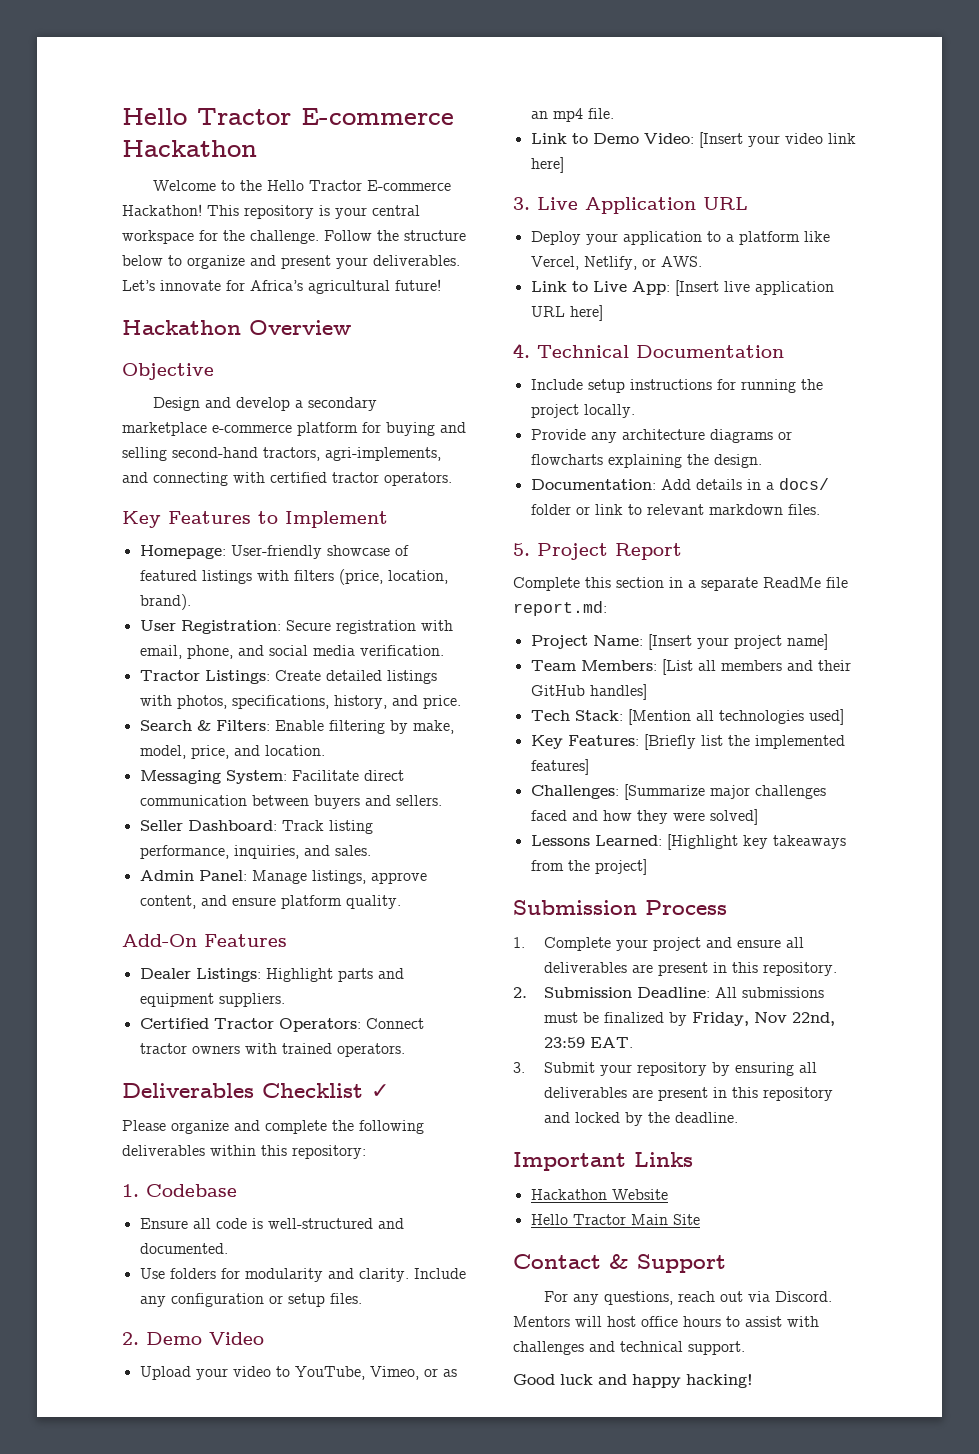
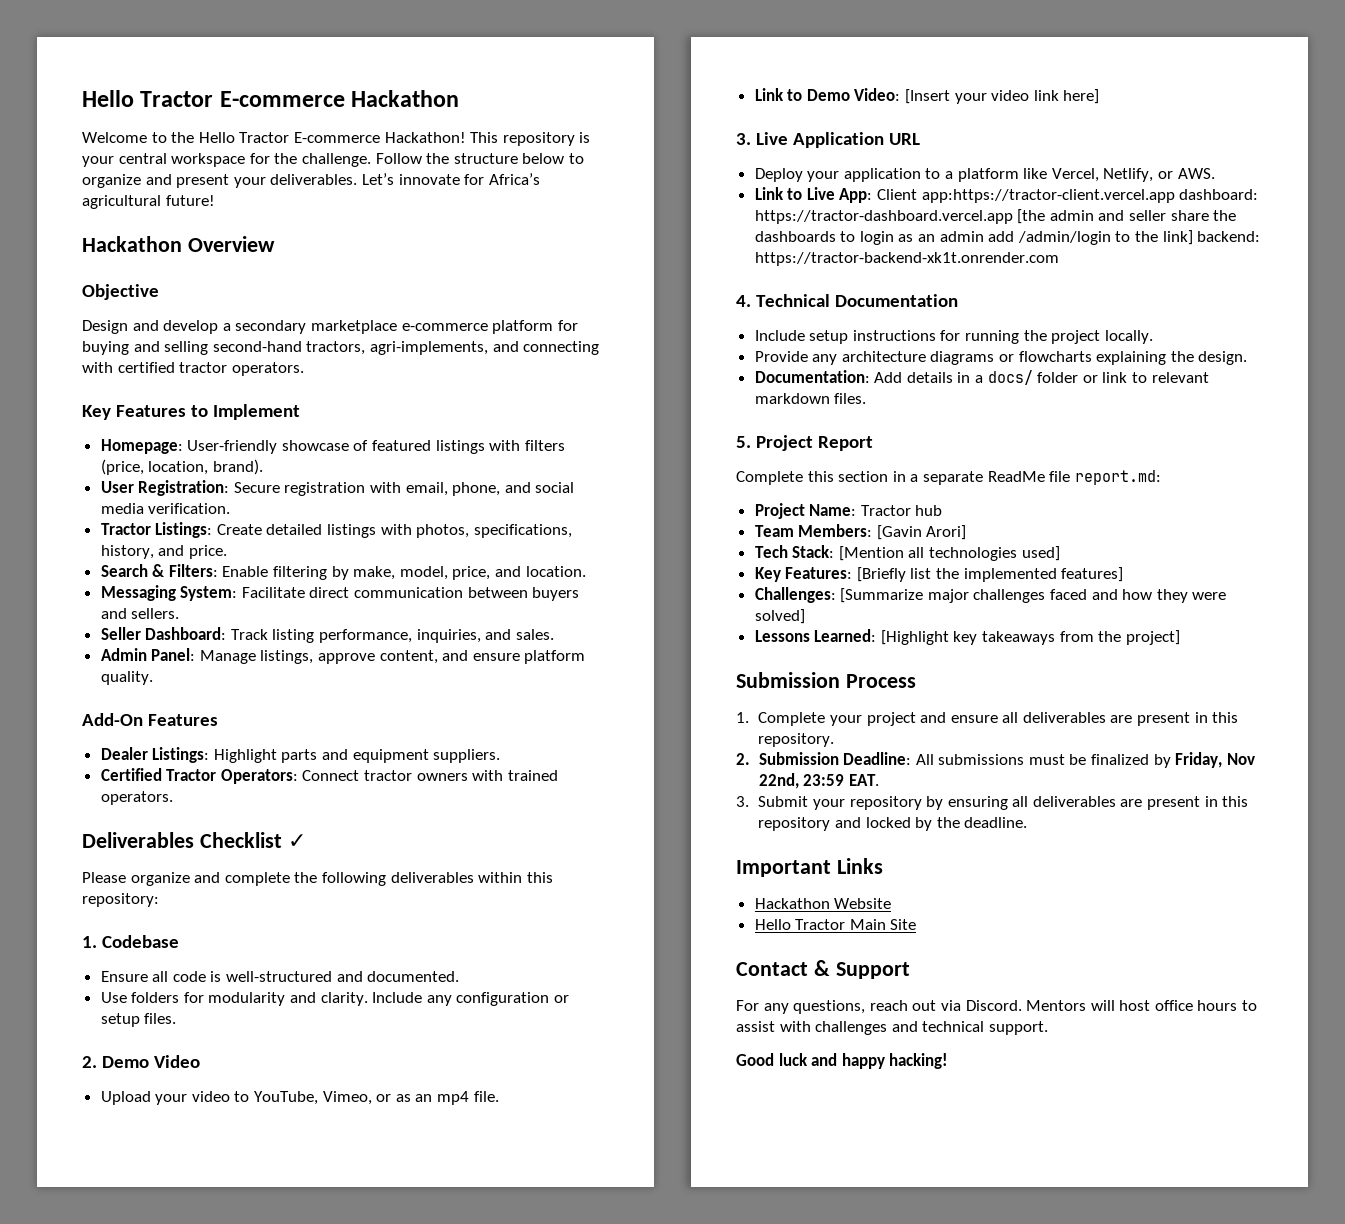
- Link to Live App: [Insert live application URL here]
+ Link to Live App: Client app:https://tractor-client.vercel.app dashboard: https://tractor-dashboard.vercel.app [the admin and seller share the dashboards to login as an admin add /admin/login to the link] backend: https://tractor-backend-xk1t.onrender.com
- Project Name: [Insert your project name]
- Team Members: [List all members and their GitHub handles]
+ Project Name: Tractor hub
+ Team Members: [Gavin Arori]

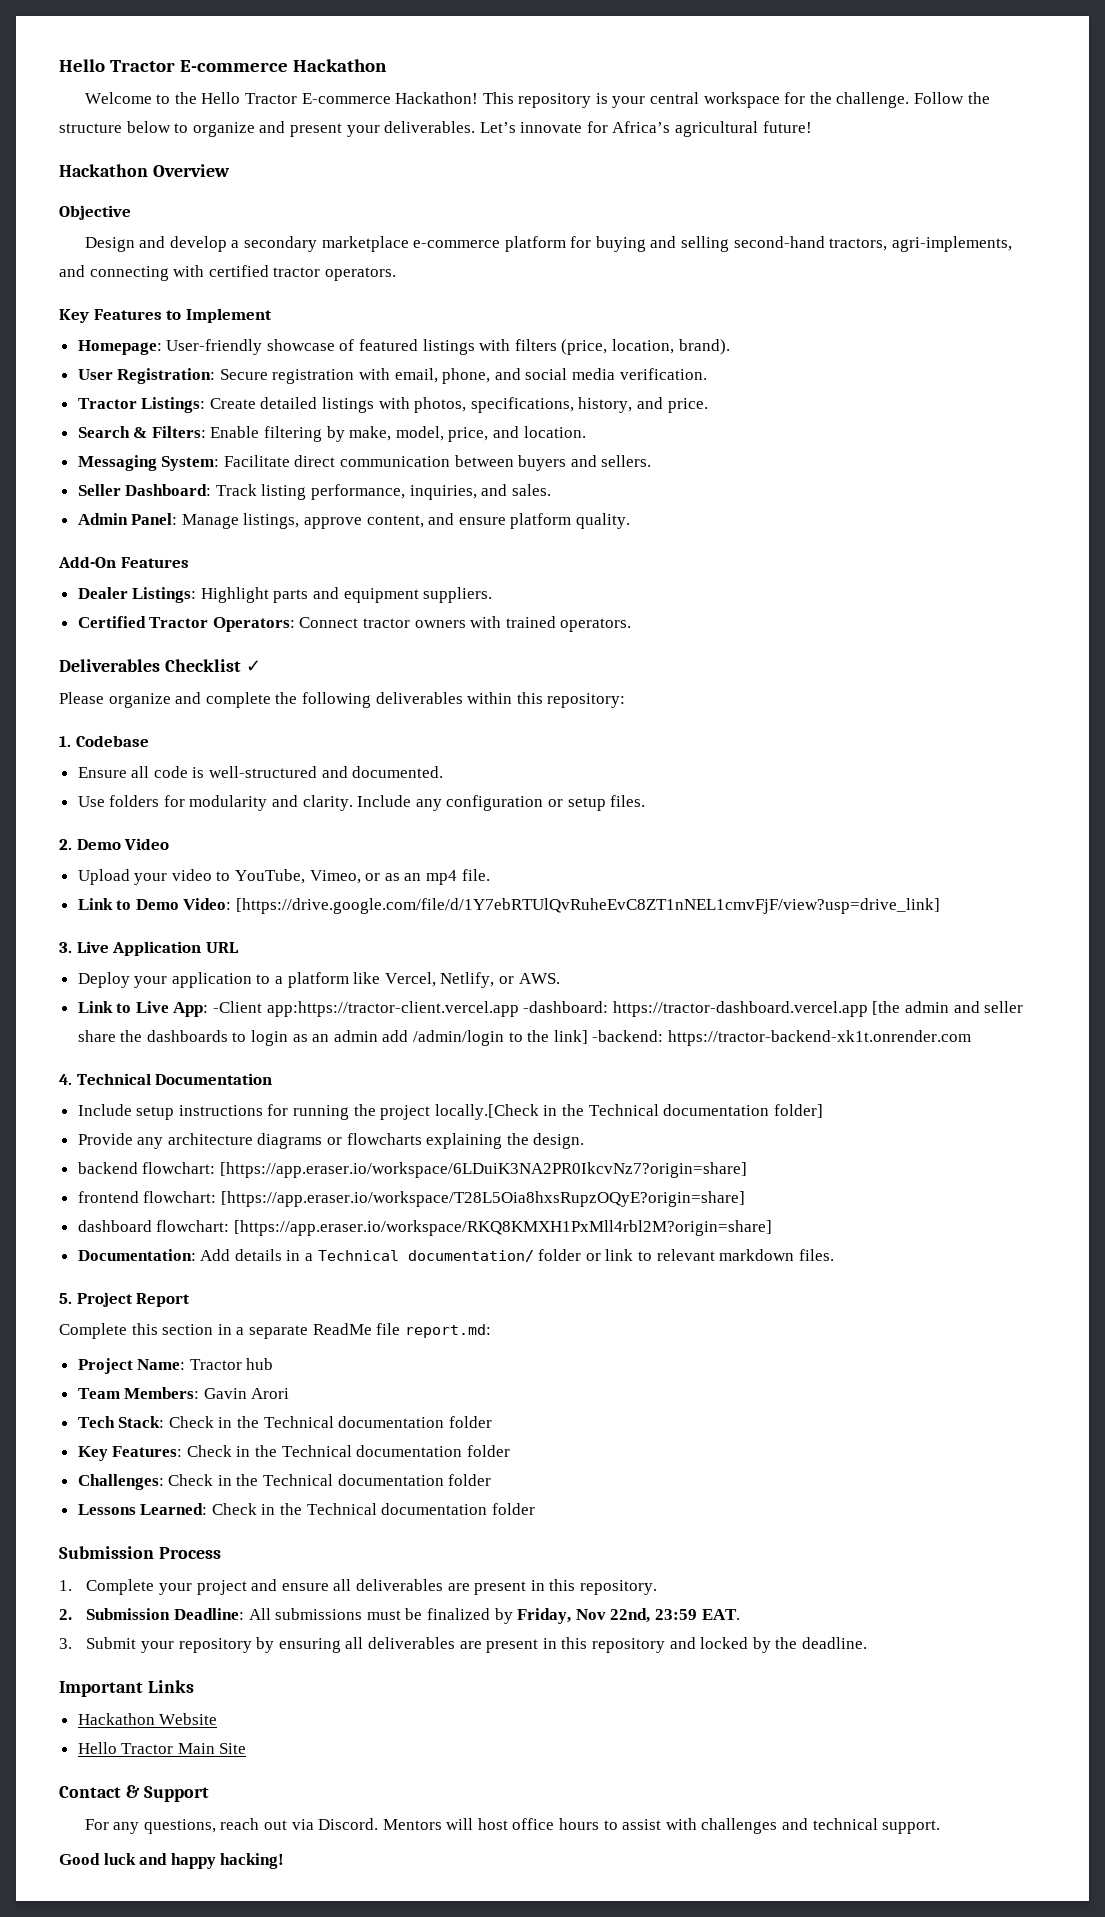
- Link to Demo Video: [Insert your video link here]
+ Link to Demo Video: [https://drive.google.com/file/d/1Y7ebRTUlQvRuheEvC8ZT1nNEL1cmvFjF/view?usp=drive_link]
- Link to Live App: Client app:https://tractor-client.vercel.app dashboard: https://tractor-dashboard.vercel.app [the admin and seller share the dashboards to login as an admin add /admin/login to the link] backend: https://tractor-backend-xk1t.onrender.com
+ Link to Live App: -Client app:https://tractor-client.vercel.app -dashboard: https://tractor-dashboard.vercel.app [the admin and seller share the dashboards to login as an admin add /admin/login to the link] -backend: https://tractor-backend-xk1t.onrender.com
- Include setup instructions for running the project locally.
+ Include setup instructions for running the project locally.[Check in the Technical documentation folder]
+ backend flowchart: [https://app.eraser.io/workspace/6LDuiK3NA2PR0IkcvNz7?origin=share]
+ frontend flowchart: [https://app.eraser.io/workspace/T28L5Oia8hxsRupzOQyE?origin=share]
+ dashboard flowchart: [https://app.eraser.io/workspace/RKQ8KMXH1PxMll4rbl2M?origin=share]
- Documentation: Add details in a docs/ folder or link to relevant markdown files.
+ Documentation: Add details in a Technical documentation/ folder or link to relevant markdown files.
- Team Members: [Gavin Arori]
+ Team Members: Gavin Arori
- Tech Stack: [Mention all technologies used]
- Key Features: [Briefly list the implemented features]
- Challenges: [Summarize major challenges faced and how they were solved]
- Lessons Learned: [Highlight key takeaways from the project]
+ Tech Stack: Check in the Technical documentation folder
+ Key Features: Check in the Technical documentation folder
+ Challenges: Check in the Technical documentation folder
+ Lessons Learned: Check in the Technical documentation folder

